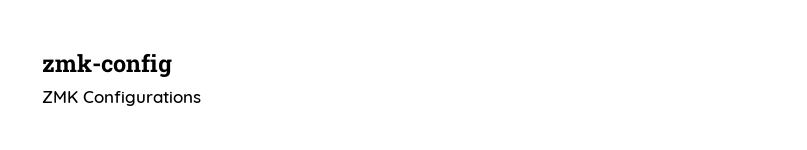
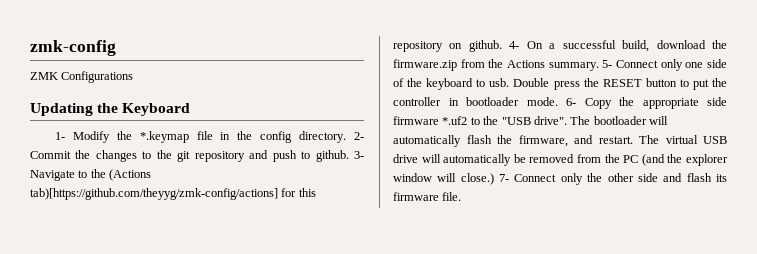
+ Updating the Keyboard
+ 1- Modify the *.keymap file in the config directory. 2- Commit the changes to the git repository and push to github. 3- Navigate to the (Actions tab)[https://github.com/theyyg/zmk-config/actions] for this repository on github. 4- On a successful build, download the firmware.zip from the Actions summary. 5- Connect only one side of the keyboard to usb. Double press the RESET button to put the controller in bootloader mode. 6- Copy the appropriate side firmware *.uf2 to the "USB drive". The bootloader will automatically flash the firmware, and restart. The virtual USB drive will automatically be removed from the PC (and the explorer window will close.) 7- Connect only the other side and flash its firmware file.

